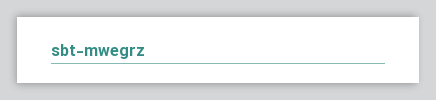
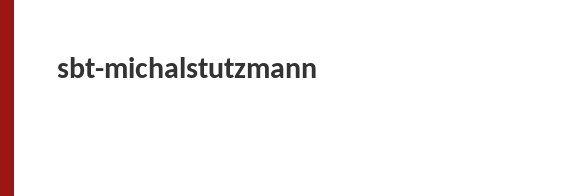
- sbt-mwegrz
+ sbt-michalstutzmann

